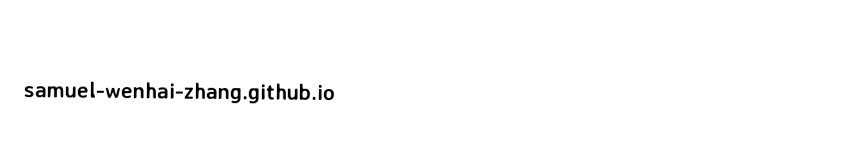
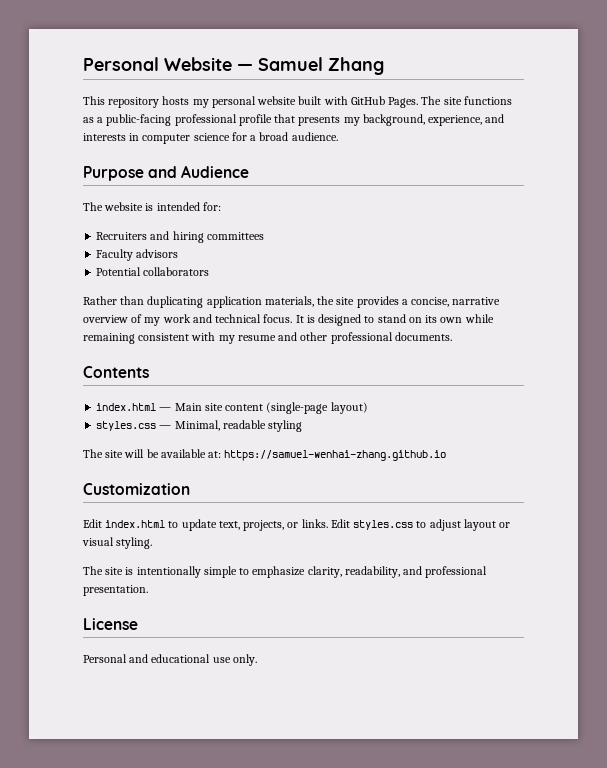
- samuel-wenhai-zhang.github.io
+ Personal Website — Samuel Zhang
+ This repository hosts my personal website built with GitHub Pages. The site functions as a public-facing professional profile that presents my background, experience, and interests in computer science for a broad audience.
+ Purpose and Audience
+ The website is intended for:
+ Recruiters and hiring committees
+ Faculty advisors
+ Potential collaborators
+ Rather than duplicating application materials, the site provides a concise, narrative overview of my work and technical focus. It is designed to stand on its own while remaining consistent with my resume and other professional documents.
+ Contents
+ index.html — Main site content (single-page layout)
+ styles.css — Minimal, readable styling
+ The site will be available at: https://samuel-wenhai-zhang.github.io
+ Customization
+ Edit index.html to update text, projects, or links. Edit styles.css to adjust layout or visual styling.
+ The site is intentionally simple to emphasize clarity, readability, and professional presentation.
+ License
+ Personal and educational use only.

